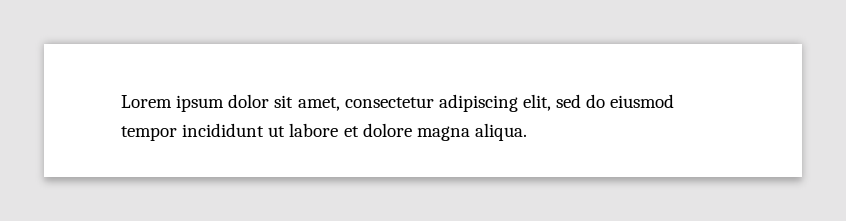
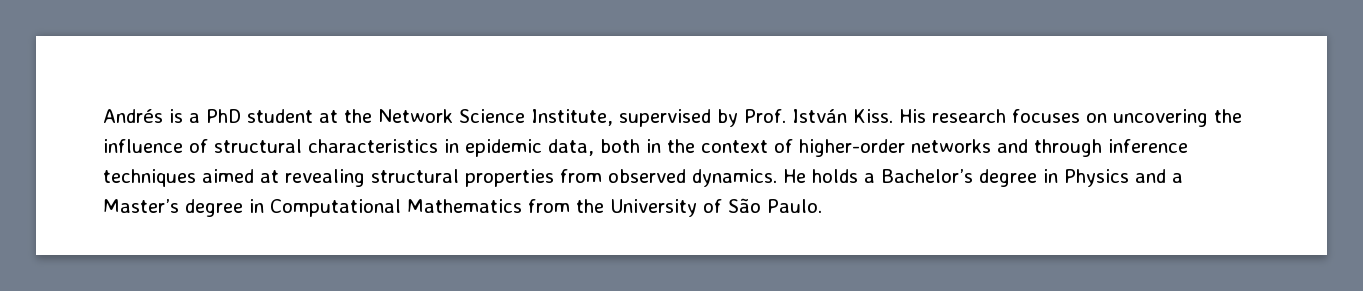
- Lorem ipsum dolor sit amet, consectetur adipiscing elit, sed do eiusmod tempor incididunt ut labore et dolore magna aliqua.
+ Andrés is a PhD student at the Network Science Institute, supervised by Prof. István Kiss. His research focuses on uncovering the influence of structural characteristics in epidemic data, both in the context of higher-order networks and through inference techniques aimed at revealing structural properties from observed dynamics. He holds a Bachelor’s degree in Physics and a Master’s degree in Computational Mathematics from the University of São Paulo.

